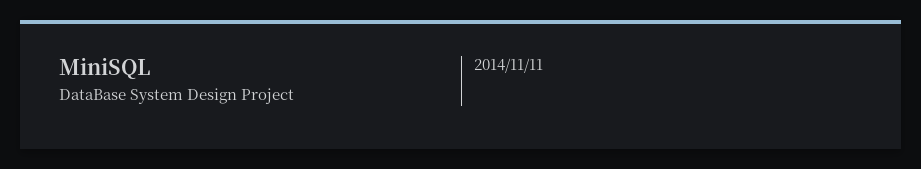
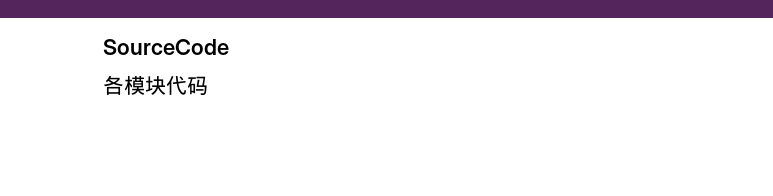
- MiniSQL
- DataBase System Design Project
- 2014/11/11
+ SourceCode
+ 各模块代码

